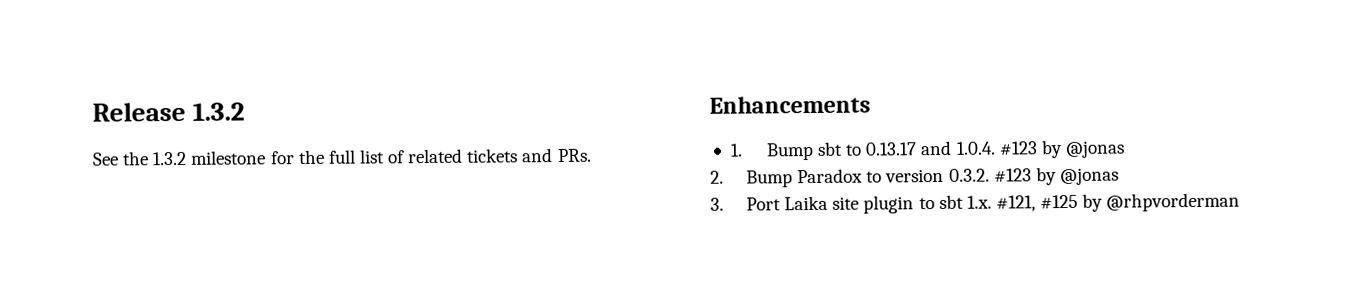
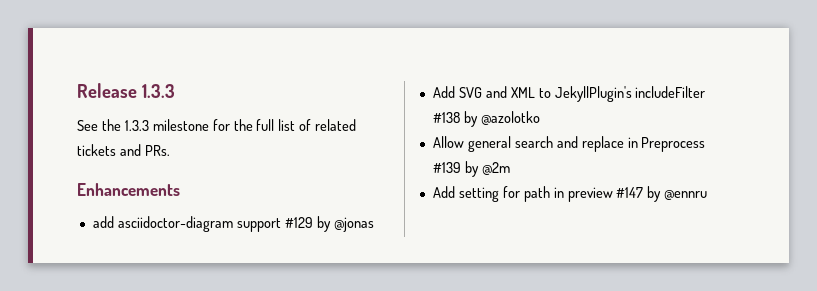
- Release 1.3.2
+ Release 1.3.3
- See the 1.3.2 milestone for the full list of related tickets and PRs.
+ See the 1.3.3 milestone for the full list of related tickets and PRs.
- 1. Bump sbt to 0.13.17 and 1.0.4. #123 by @jonas
- 2. Bump Paradox to version 0.3.2. #123 by @jonas
- 3. Port Laika site plugin to sbt 1.x. #121, #125 by @rhpvorderman
+ add asciidoctor-diagram support #129 by @jonas
+ Add SVG and XML to JekyllPlugin's includeFilter #138 by @azolotko
+ Allow general search and replace in Preprocess #139 by @2m
+ Add setting for path in preview #147 by @ennru

